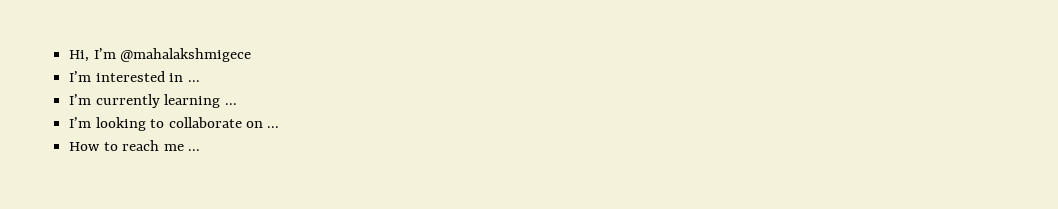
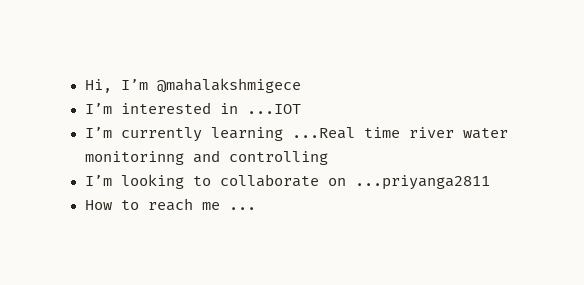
- I’m interested in ...
+ I’m interested in ...IOT
- I’m currently learning ...
+ I’m currently learning ...Real time river water monitorinng and controlling
- I’m looking to collaborate on ...
+ I’m looking to collaborate on ...priyanga2811

